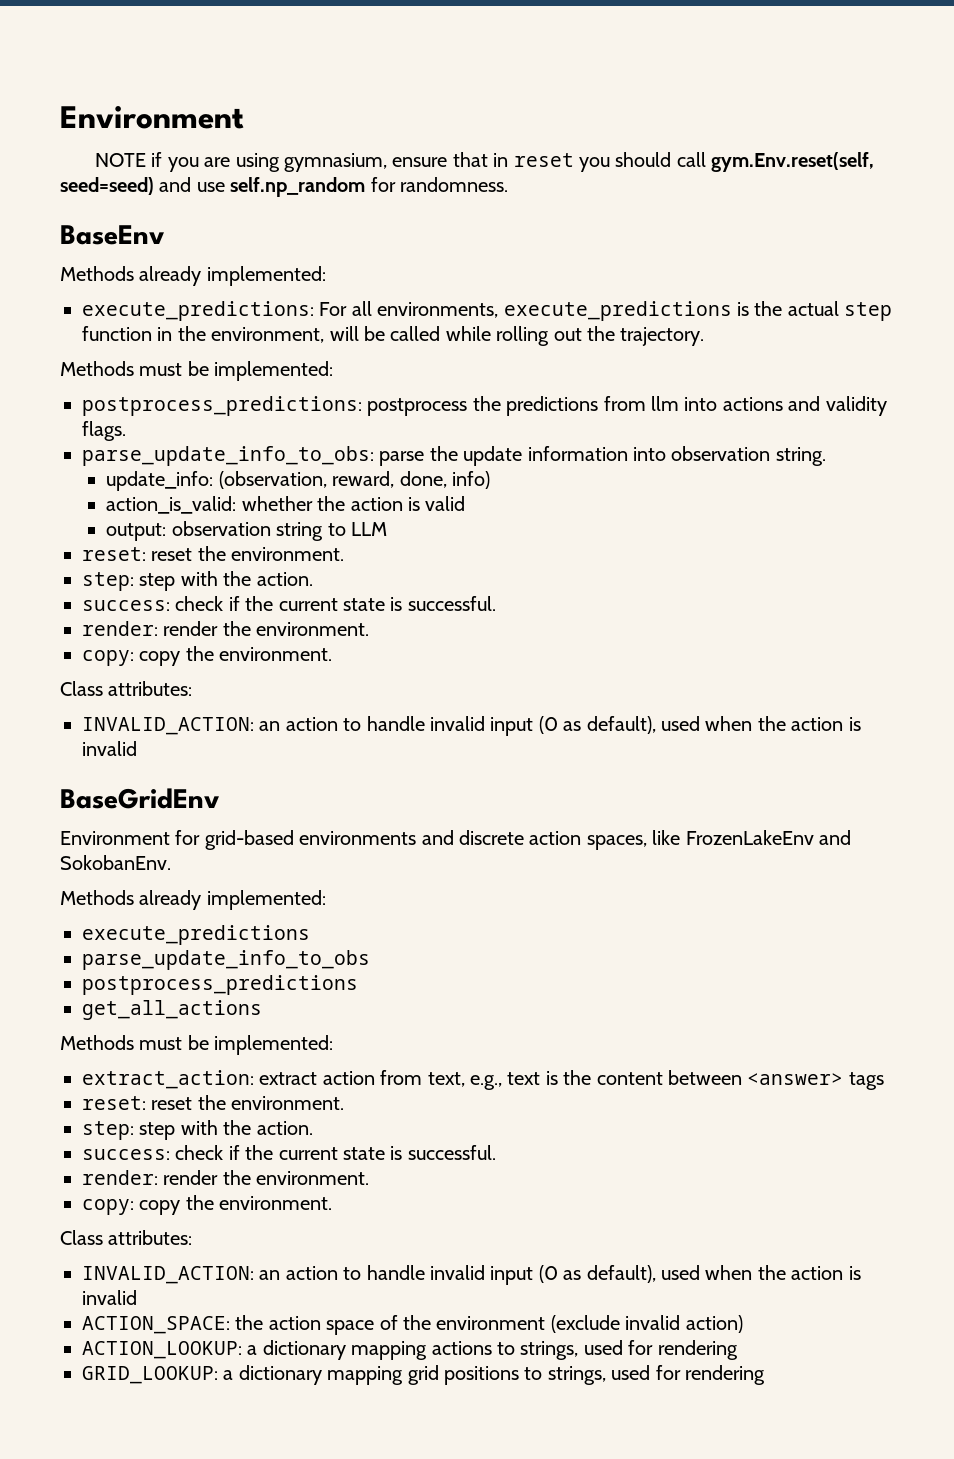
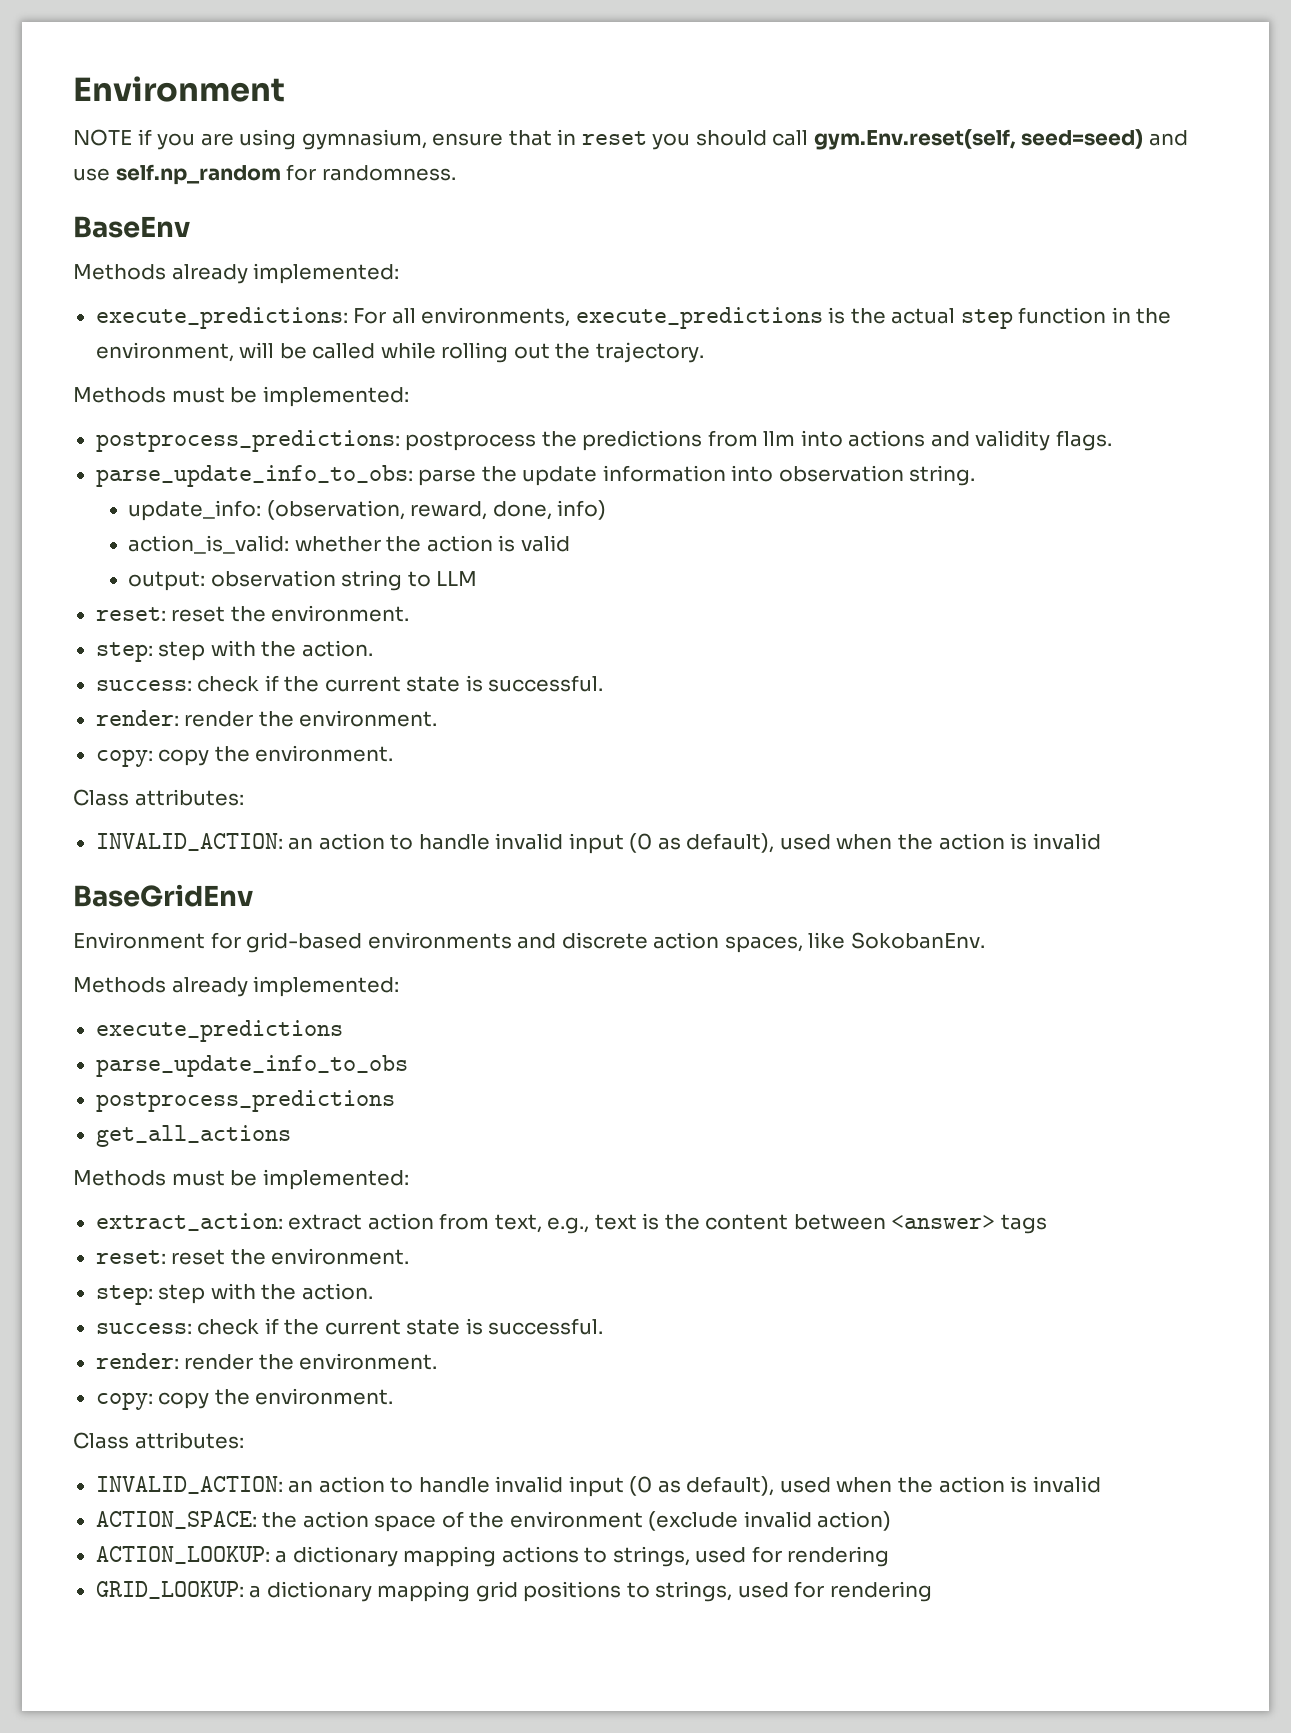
- Environment for grid-based environments and discrete action spaces, like FrozenLakeEnv and SokobanEnv.
+ Environment for grid-based environments and discrete action spaces, like SokobanEnv.

